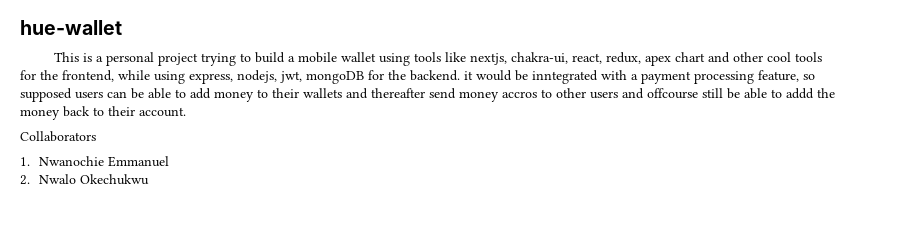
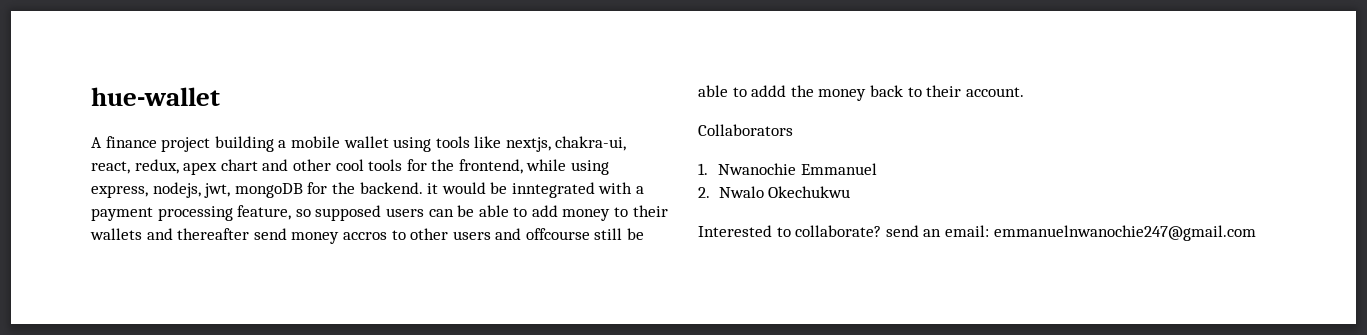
- This is a personal project trying to build a mobile wallet using tools like nextjs, chakra-ui, react, redux, apex chart and other cool tools for the frontend, while using express, nodejs, jwt, mongoDB for the backend. it would be inntegrated with a payment processing feature, so supposed users can be able to add money to their wallets and thereafter send money accros to other users and offcourse still be able to addd the money back to their account.
+ A finance project building a mobile wallet using tools like nextjs, chakra-ui, react, redux, apex chart and other cool tools for the frontend, while using express, nodejs, jwt, mongoDB for the backend. it would be inntegrated with a payment processing feature, so supposed users can be able to add money to their wallets and thereafter send money accros to other users and offcourse still be able to addd the money back to their account.
+ Interested to collaborate? send an email: emmanuelnwanochie247@gmail.com

